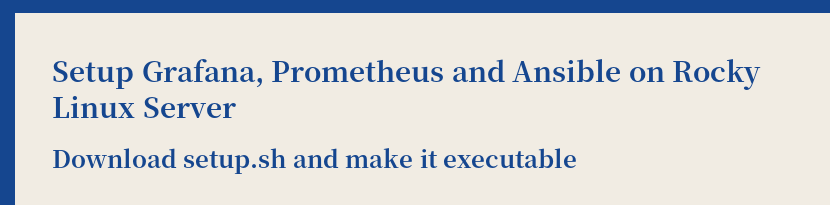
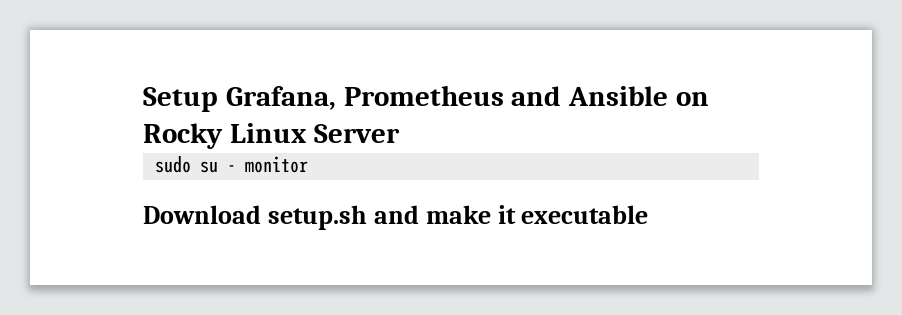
+ sudo su - monitor

